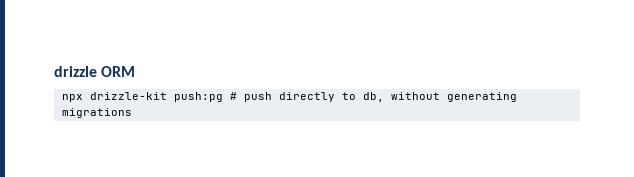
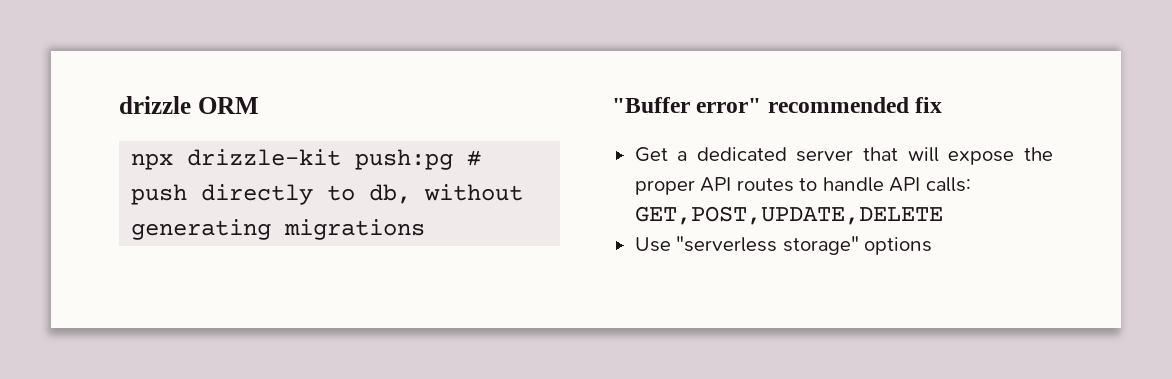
+ "Buffer error" recommended fix
+ Get a dedicated server that will expose the proper API routes to handle API calls: GET,POST,UPDATE,DELETE
+ Use "serverless storage" options

